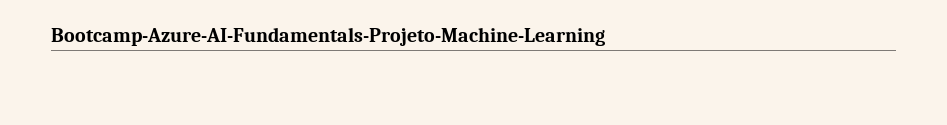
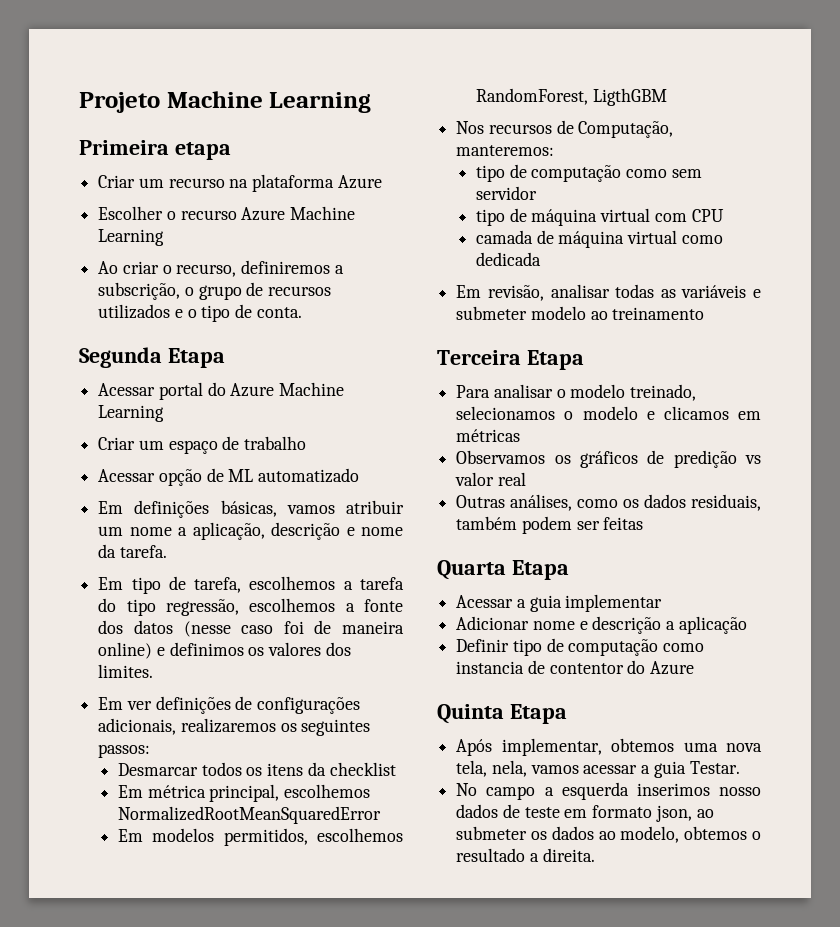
- Bootcamp-Azure-AI-Fundamentals-Projeto-Machine-Learning
+ Projeto Machine Learning
+ Primeira etapa
+ Criar um recurso na plataforma Azure
+ Escolher o recurso Azure Machine Learning
+ Ao criar o recurso, definiremos a subscrição, o grupo de recursos utilizados e o tipo de conta.
+ Segunda Etapa
+ Acessar portal do Azure Machine Learning
+ Criar um espaço de trabalho
+ Acessar opção de ML automatizado
+ Em definições básicas, vamos atribuir um nome a aplicação, descrição e nome da tarefa.
+ Em tipo de tarefa, escolhemos a tarefa do tipo regressão, escolhemos a fonte dos datos (nesse caso foi de maneira online) e definimos os valores dos limites.
+ Em ver definições de configurações adicionais, realizaremos os seguintes passos:
+ Desmarcar todos os itens da checklist
+ Em métrica principal, escolhemos NormalizedRootMeanSquaredError
+ Em modelos permitidos, escolhemos RandomForest, LigthGBM
+ Nos recursos de Computação, manteremos:
+ tipo de computação como sem servidor
+ tipo de máquina virtual com CPU
+ camada de máquina virtual como dedicada
+ Em revisão, analisar todas as variáveis e submeter modelo ao treinamento
+ Terceira Etapa
+ Para analisar o modelo treinado, selecionamos o modelo e clicamos em métricas
+ Observamos os gráficos de predição vs valor real
+ Outras análises, como os dados residuais, também podem ser feitas
+ Quarta Etapa
+ Acessar a guia implementar
+ Adicionar nome e descrição a aplicação
+ Definir tipo de computação como instancia de contentor do Azure
+ Quinta Etapa
+ Após implementar, obtemos uma nova tela, nela, vamos acessar a guia Testar.
+ No campo a esquerda inserimos nosso dados de teste em formato json, ao submeter os dados ao modelo, obtemos o resultado a direita.

